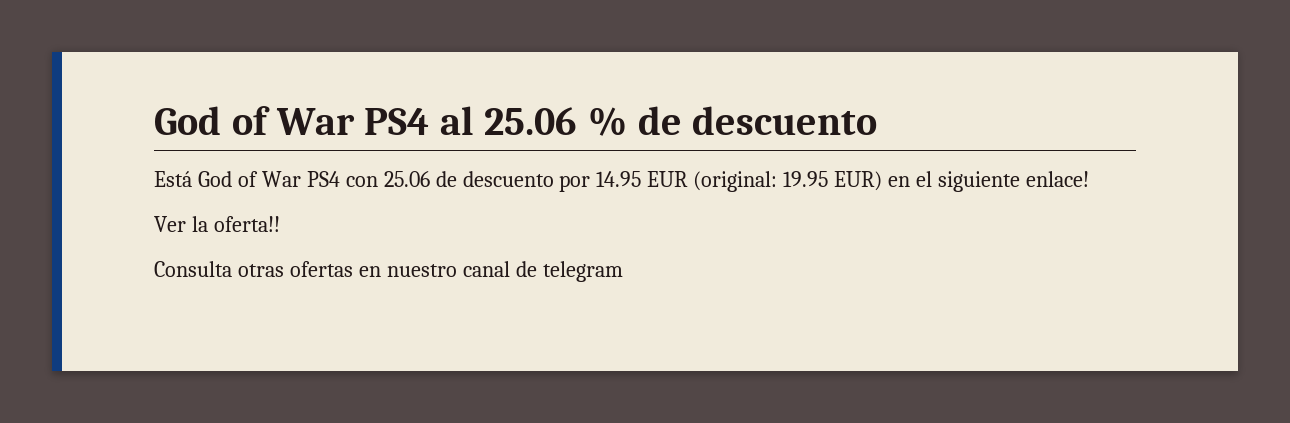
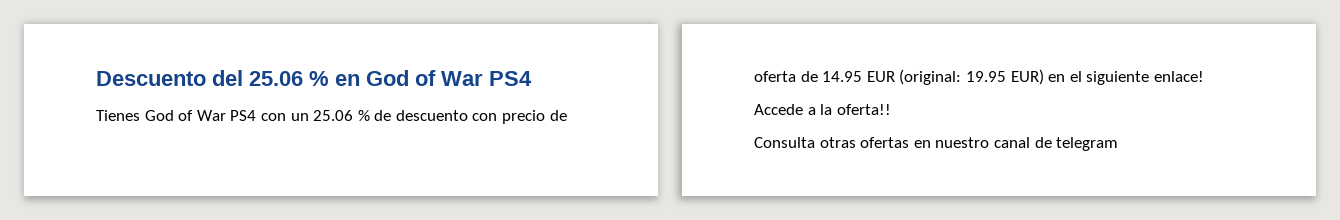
- God of War PS4 al 25.06 % de descuento
- Está God of War PS4 con 25.06 de descuento por 14.95 EUR (original: 19.95 EUR) en el siguiente enlace!
+ Descuento del 25.06 % en God of War PS4
+ Tienes God of War PS4 con un 25.06 % de descuento con precio de oferta de 14.95 EUR (original: 19.95 EUR) en el siguiente enlace!
- Ver la oferta!!
+ Accede a la oferta!!

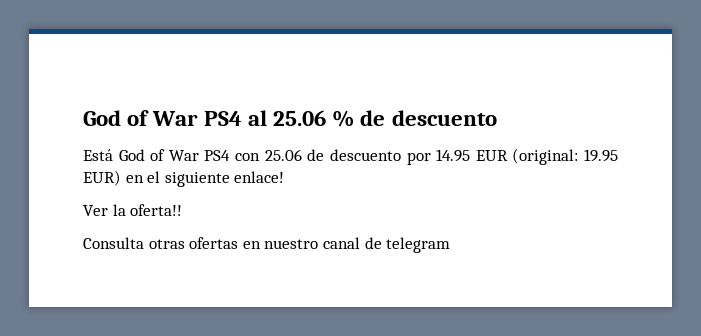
- Descuento del 25.06 % en God of War PS4
- Tienes God of War PS4 con un 25.06 % de descuento con precio de oferta de 14.95 EUR (original: 19.95 EUR) en el siguiente enlace!
+ God of War PS4 al 25.06 % de descuento
+ Está God of War PS4 con 25.06 de descuento por 14.95 EUR (original: 19.95 EUR) en el siguiente enlace!
- Accede a la oferta!!
+ Ver la oferta!!

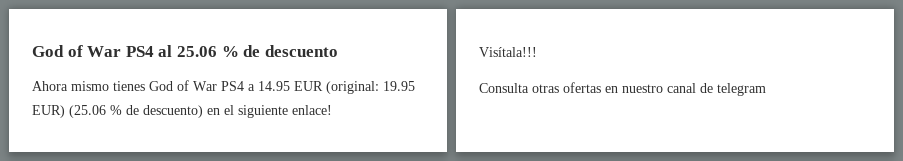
- Está God of War PS4 con 25.06 de descuento por 14.95 EUR (original: 19.95 EUR) en el siguiente enlace!
+ Ahora mismo tienes God of War PS4 a 14.95 EUR (original: 19.95 EUR) (25.06 % de descuento) en el siguiente enlace!
- Ver la oferta!!
+ Visítala!!!

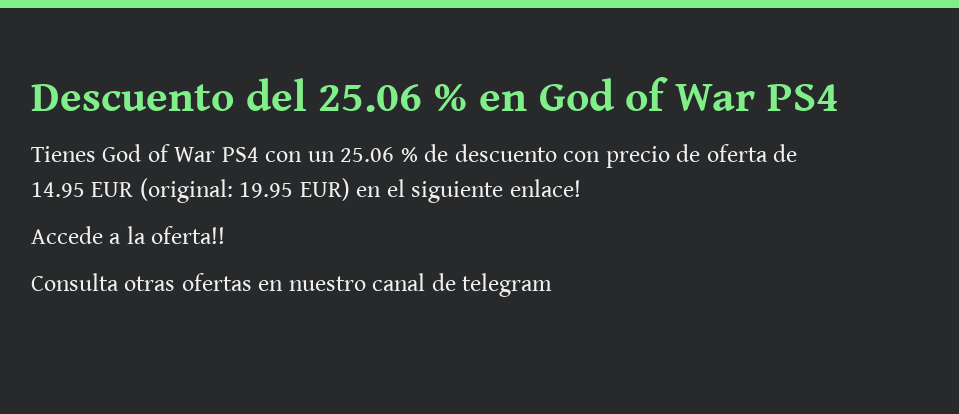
- God of War PS4 al 25.06 % de descuento
- Ahora mismo tienes God of War PS4 a 14.95 EUR (original: 19.95 EUR) (25.06 % de descuento) en el siguiente enlace!
+ Descuento del 25.06 % en God of War PS4
+ Tienes God of War PS4 con un 25.06 % de descuento con precio de oferta de 14.95 EUR (original: 19.95 EUR) en el siguiente enlace!
- Visítala!!!
+ Accede a la oferta!!

